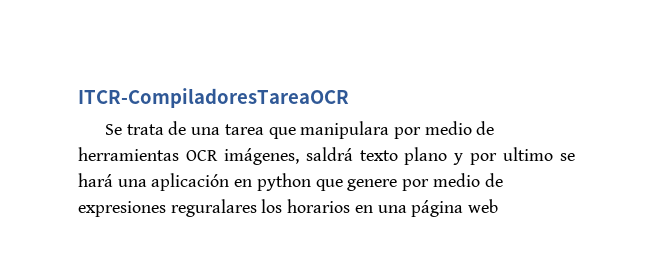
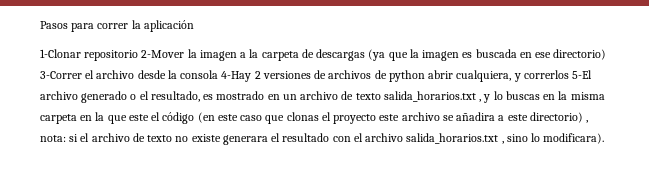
- ITCR-CompiladoresTareaOCR
- Se trata de una tarea que manipulara por medio de herramientas OCR imágenes, saldrá texto plano y por ultimo se hará una aplicación en python que genere por medio de expresiones reguralares los horarios en una página web
+ Pasos para correr la aplicación
+ 1-Clonar repositorio 2-Mover la imagen a la carpeta de descargas (ya que la imagen es buscada en ese directorio) 3-Correr el archivo desde la consola 4-Hay 2 versiones de archivos de python abrir cualquiera, y correrlos 5-El archivo generado o el resultado, es mostrado en un archivo de texto salida_horarios.txt , y lo buscas en la misma carpeta en la que este el código (en este caso que clonas el proyecto este archivo se añadira a este directorio) , nota: si el archivo de texto no existe generara el resultado con el archivo salida_horarios.txt , sino lo modificara).

